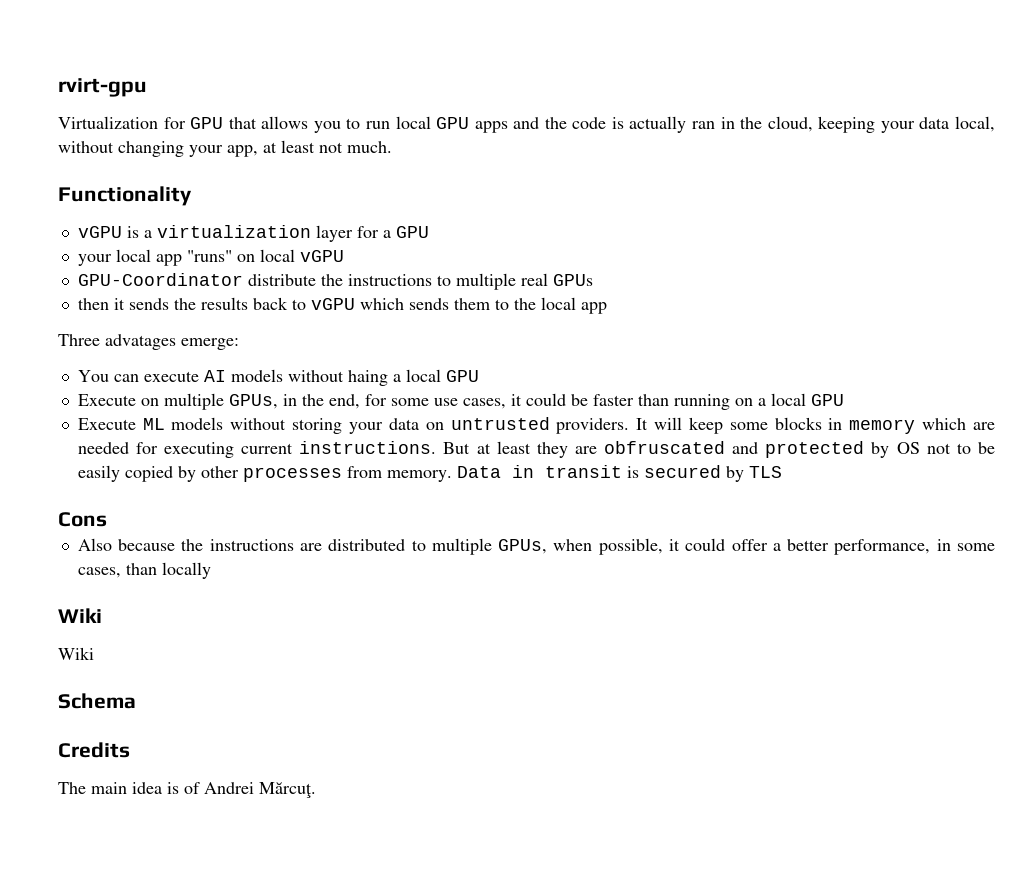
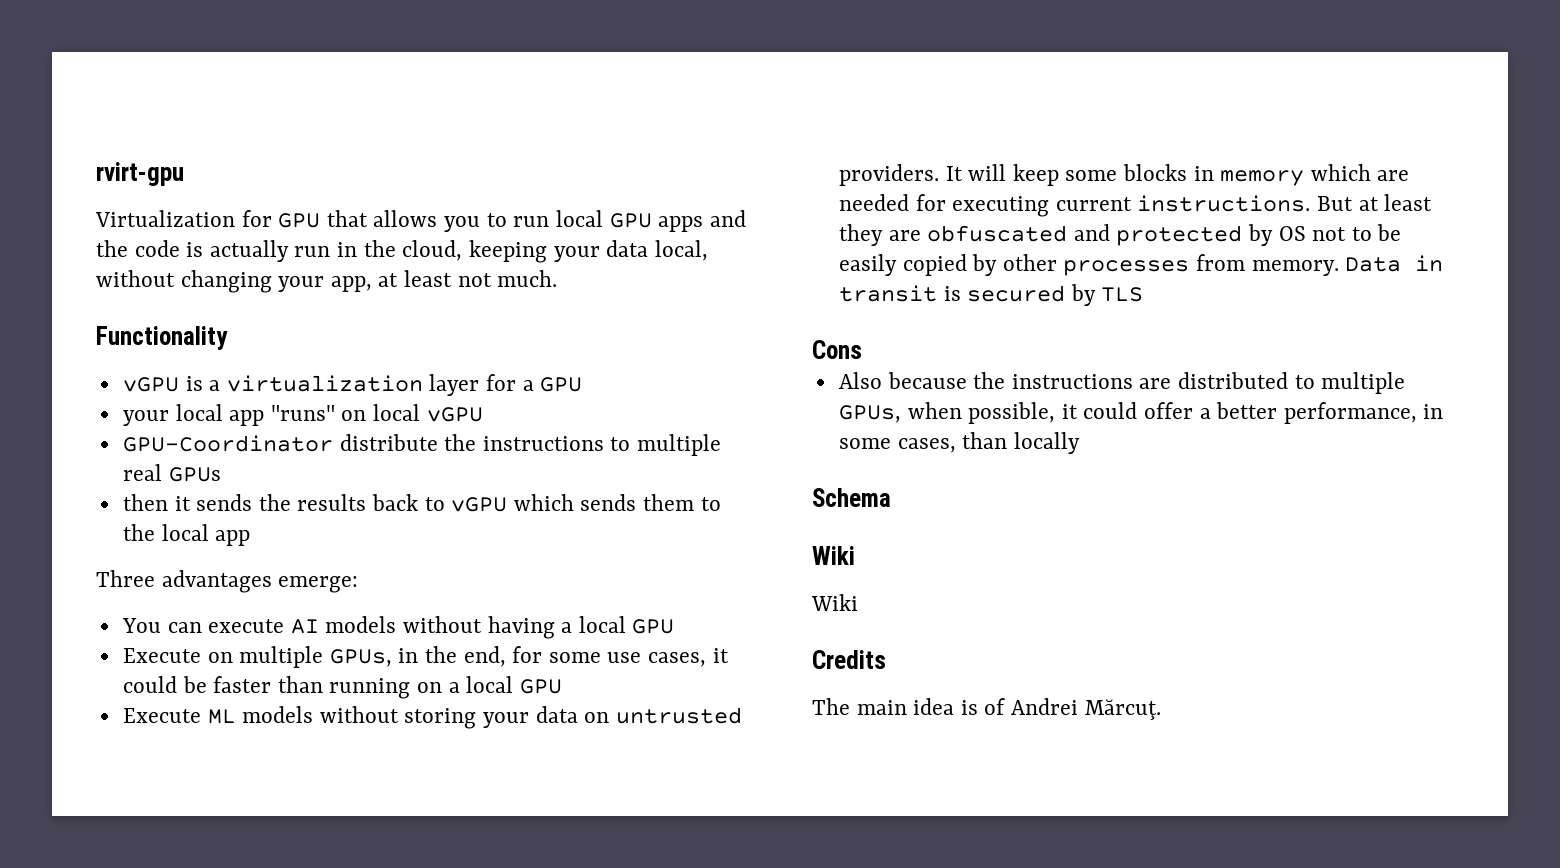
- Virtualization for GPU that allows you to run local GPU apps and the code is actually ran in the cloud, keeping your data local, without changing your app, at least not much.
+ Virtualization for GPU that allows you to run local GPU apps and the code is actually run in the cloud, keeping your data local, without changing your app, at least not much.
- Three advatages emerge:
+ Three advantages emerge:
- You can execute AI models without haing a local GPU
+ You can execute AI models without having a local GPU
- But at least they are obfruscated and protected by OS not to be easily copied by other processes from memory.
+ But at least they are obfuscated and protected by OS not to be easily copied by other processes from memory.
+ Schema
- Schema

